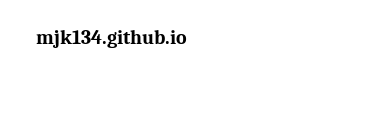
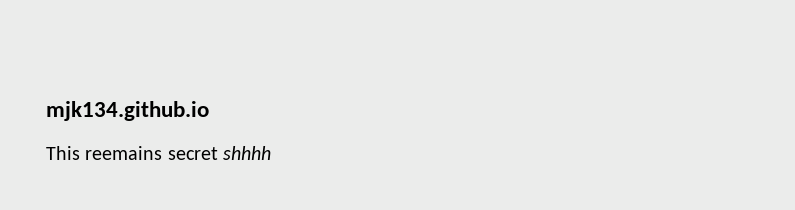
+ This reemains secret shhhh

